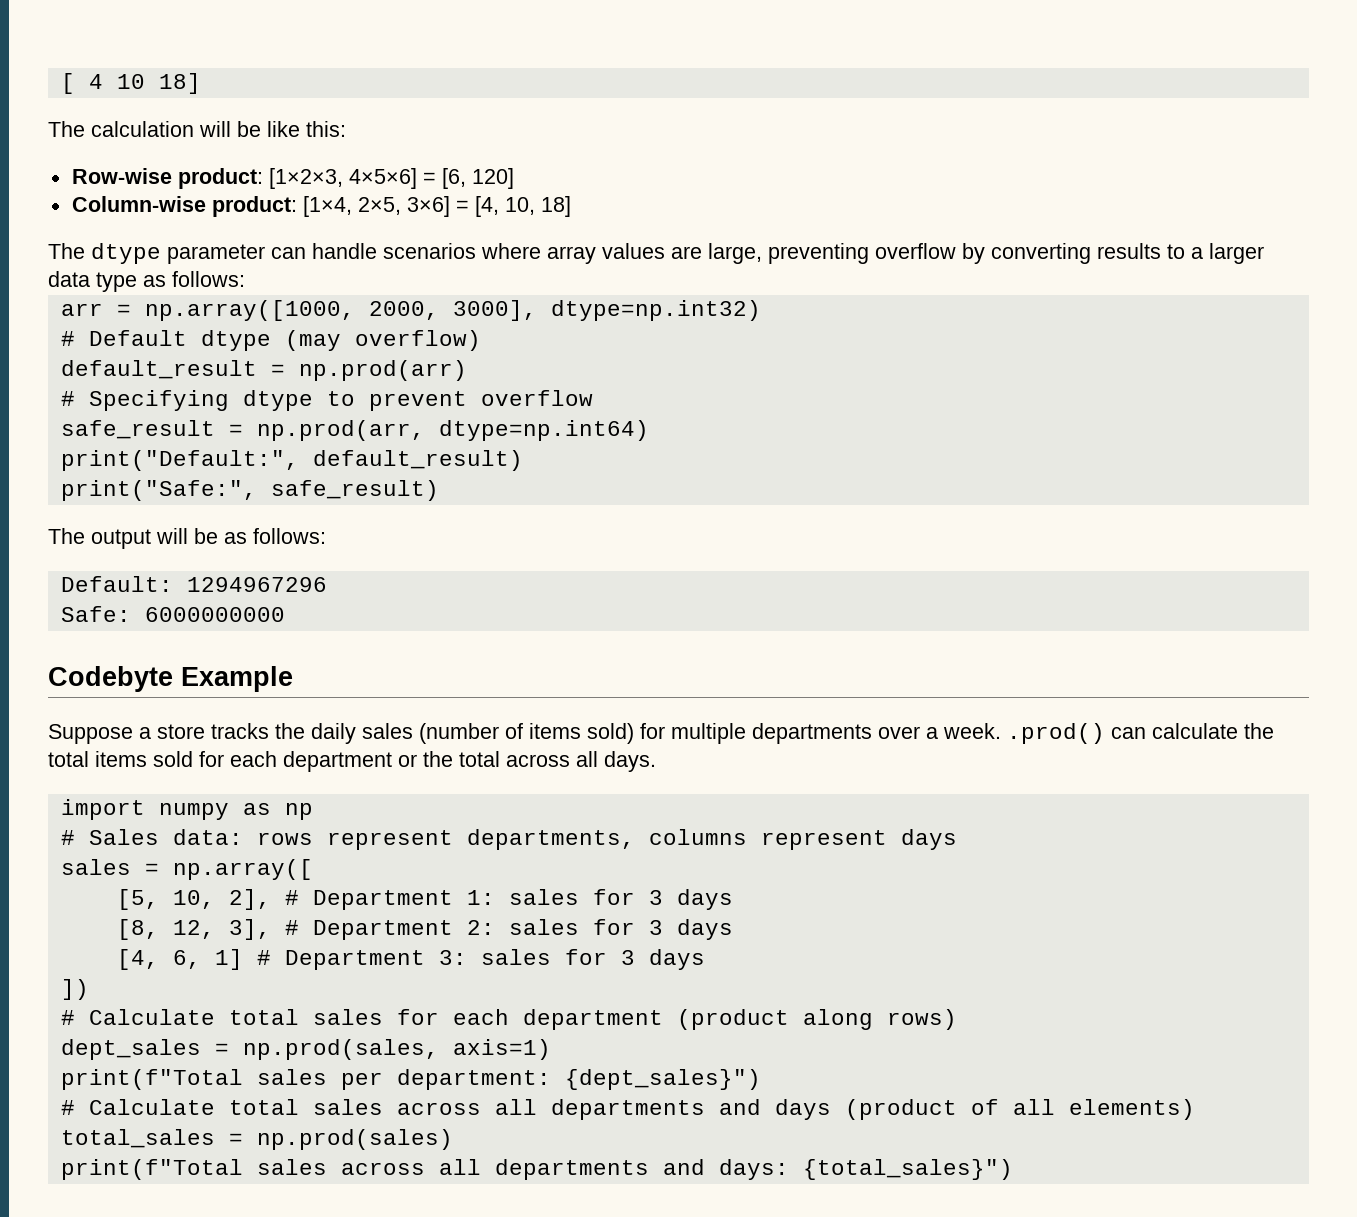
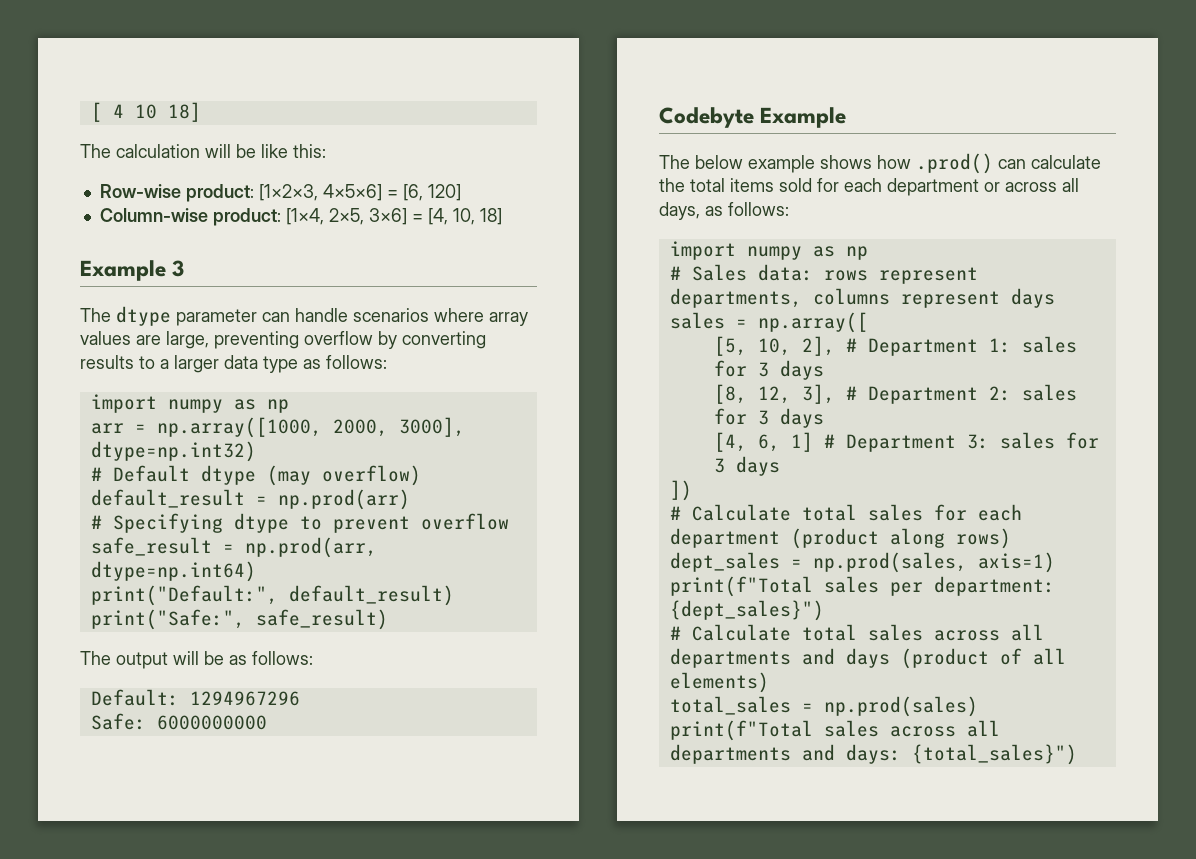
+ Example 3
  The dtype parameter can handle scenarios where array values are large, preventing overflow by converting results to a larger data type as follows:
+ import numpy as np
- Suppose a store tracks the daily sales (number of items sold) for multiple departments over a week. .prod() can calculate the total items sold for each department or the total across all days.
+ The below example shows how .prod() can calculate the total items sold for each department or across all days, as follows:

